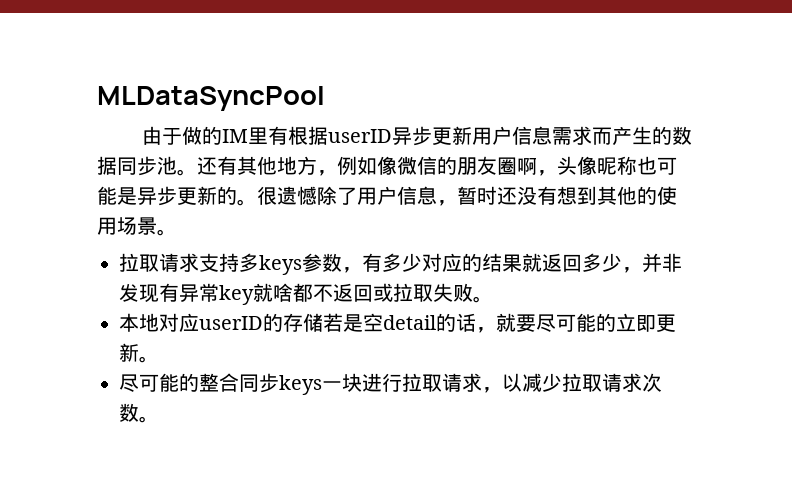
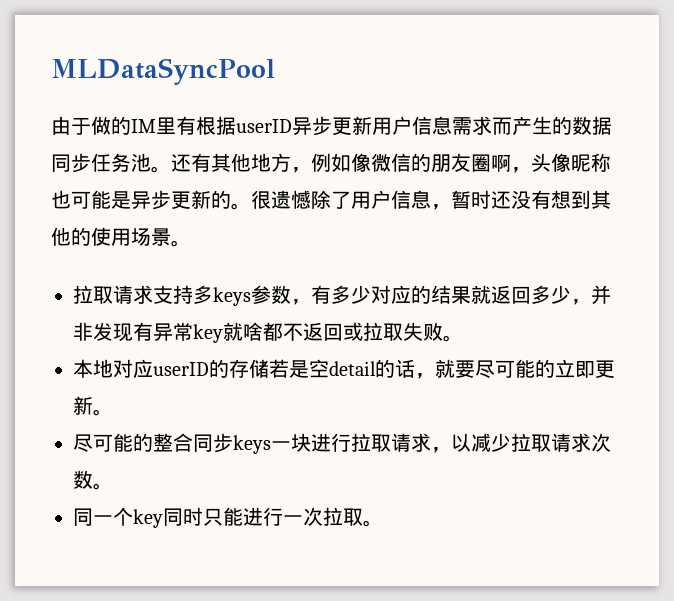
- 由于做的IM里有根据userID异步更新用户信息需求而产生的数据同步池。
+ 由于做的IM里有根据userID异步更新用户信息需求而产生的数据同步任务池。
+ 同一个key同时只能进行一次拉取。

